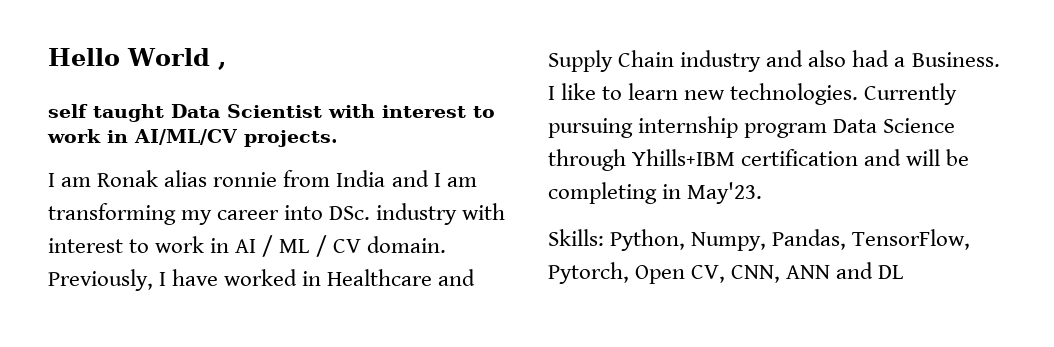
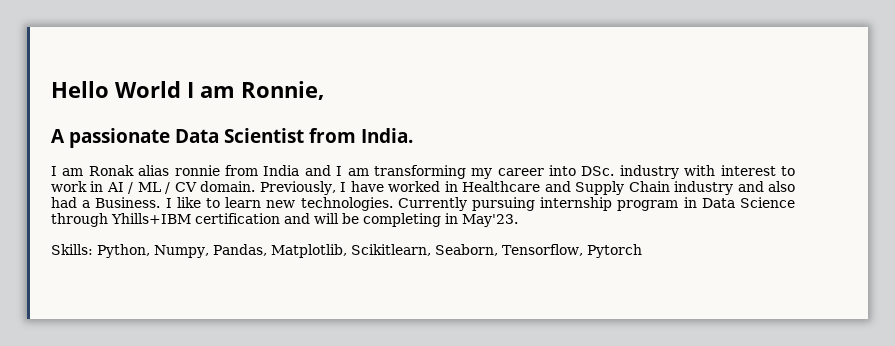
- Hello World ,
- self taught Data Scientist with interest to work in AI/ML/CV projects.
+ Hello World I am Ronnie,
+ A passionate Data Scientist from India.
- Currently pursuing internship program Data Science through Yhills+IBM certification and will be completing in May'23.
+ Currently pursuing internship program in Data Science through Yhills+IBM certification and will be completing in May'23.
- Skills: Python, Numpy, Pandas, TensorFlow, Pytorch, Open CV, CNN, ANN and DL
+ Skills: Python, Numpy, Pandas, Matplotlib, Scikitlearn, Seaborn, Tensorflow, Pytorch

